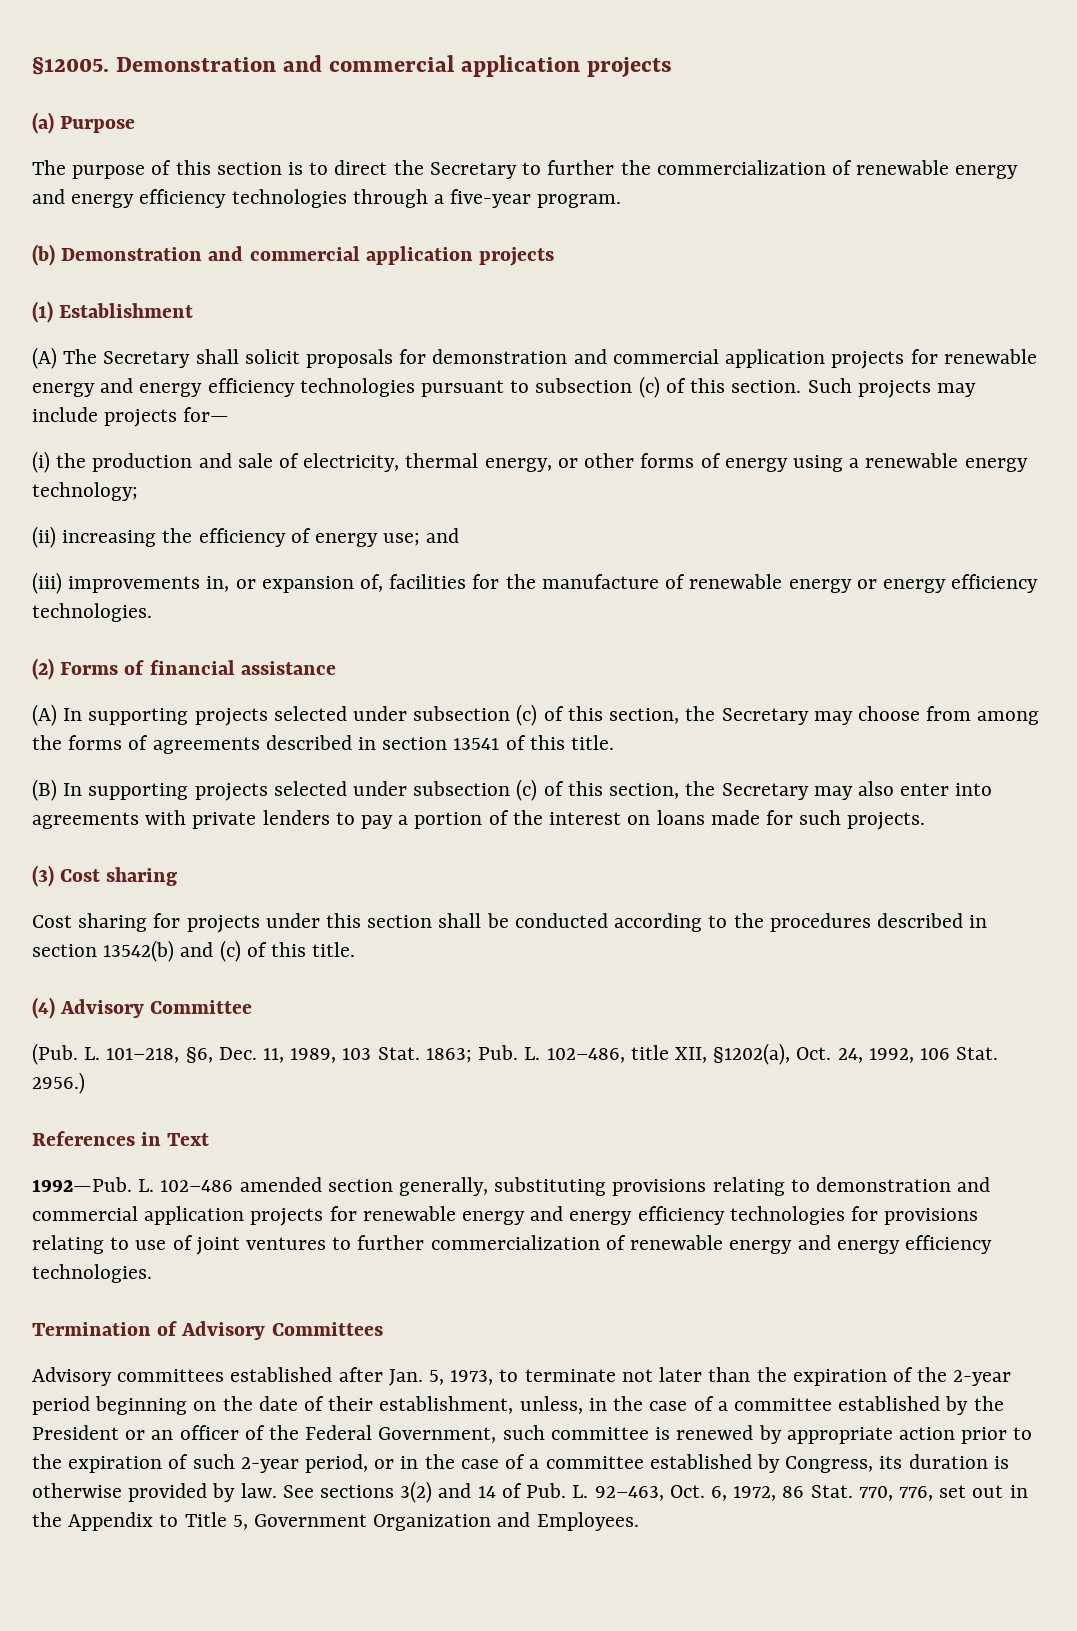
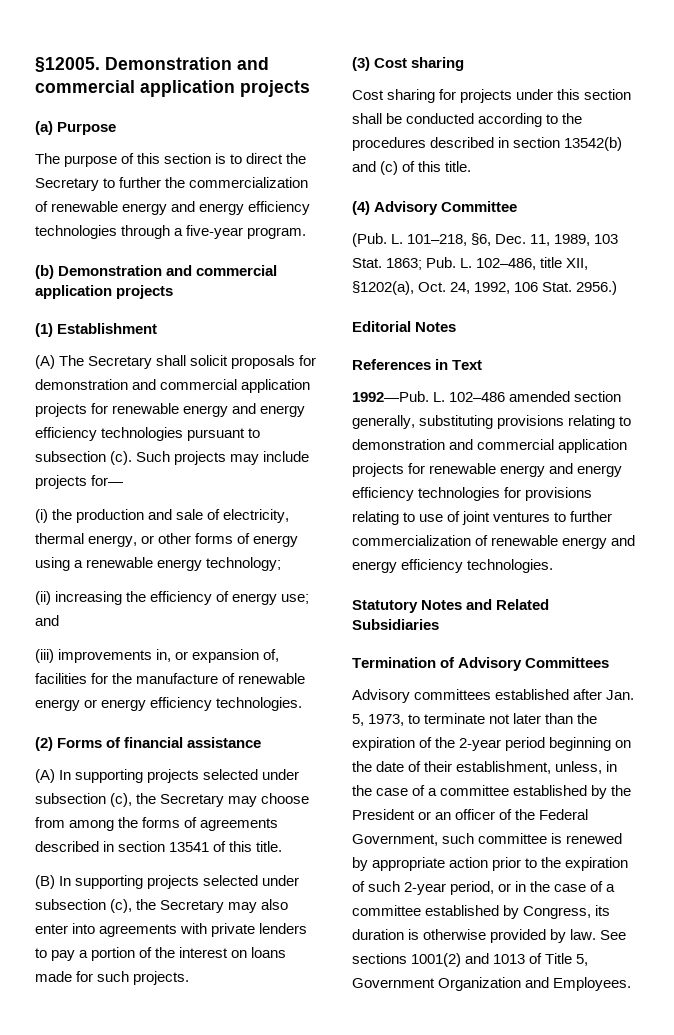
- (A) The Secretary shall solicit proposals for demonstration and commercial application projects for renewable energy and energy efficiency technologies pursuant to subsection (c) of this section.
+ (A) The Secretary shall solicit proposals for demonstration and commercial application projects for renewable energy and energy efficiency technologies pursuant to subsection (c).
- (A) In supporting projects selected under subsection (c) of this section, the Secretary may choose from among the forms of agreements described in section 13541 of this title.
+ (A) In supporting projects selected under subsection (c), the Secretary may choose from among the forms of agreements described in section 13541 of this title.
- (B) In supporting projects selected under subsection (c) of this section, the Secretary may also enter into agreements with private lenders to pay a portion of the interest on loans made for such projects.
+ (B) In supporting projects selected under subsection (c), the Secretary may also enter into agreements with private lenders to pay a portion of the interest on loans made for such projects.
+ Editorial Notes
+ Statutory Notes and Related Subsidiaries
- See sections 3(2) and 14 of Pub. L. 92–463, Oct. 6, 1972, 86 Stat. 770, 776, set out in the Appendix to Title 5, Government Organization and Employees.
+ See sections 1001(2) and 1013 of Title 5, Government Organization and Employees.

